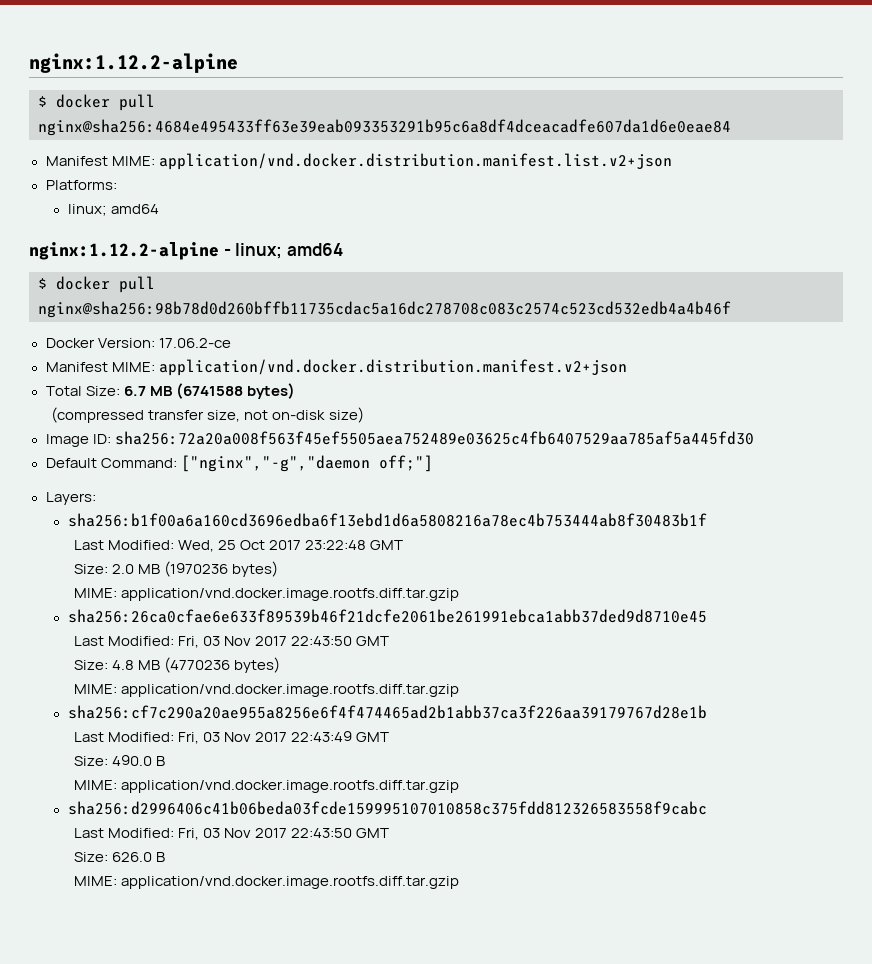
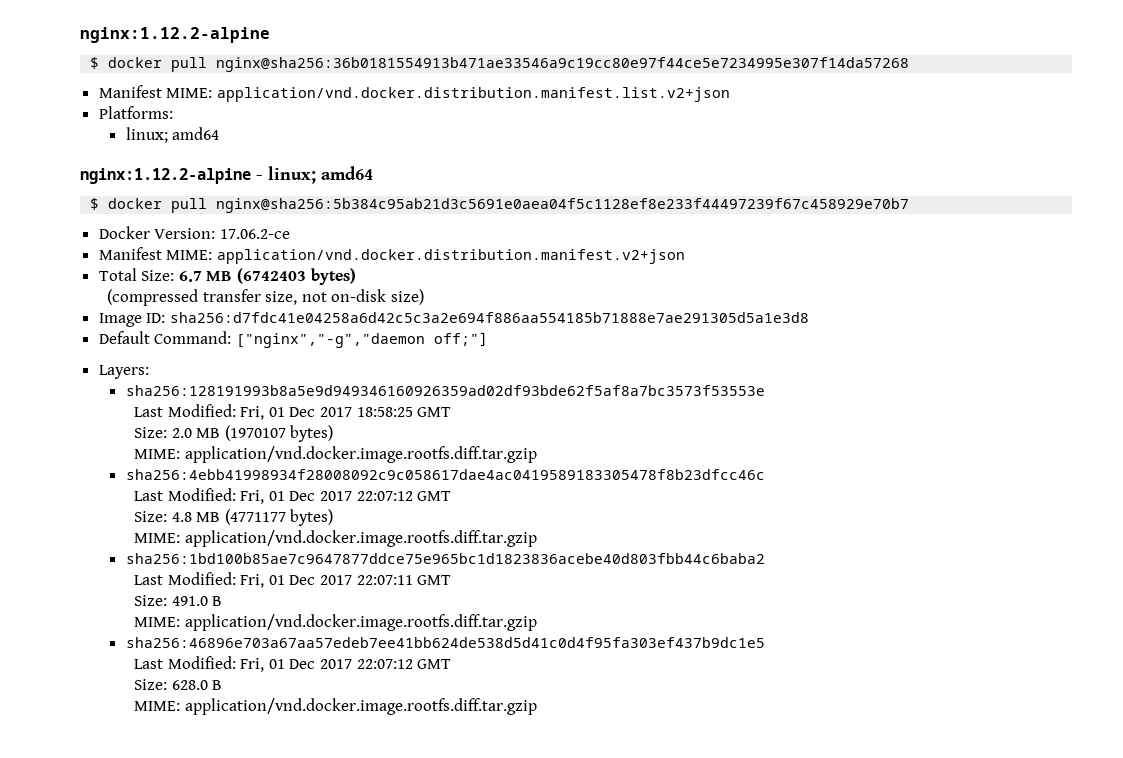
- $ docker pull nginx@sha256:4684e495433ff63e39eab093353291b95c6a8df4dceacadfe607da1d6e0eae84
+ $ docker pull nginx@sha256:36b0181554913b471ae33546a9c19cc80e97f44ce5e7234995e307f14da57268
- $ docker pull nginx@sha256:98b78d0d260bffb11735cdac5a16dc278708c083c2574c523cd532edb4a4b46f
+ $ docker pull nginx@sha256:5b384c95ab21d3c5691e0aea04f5c1128ef8e233f44497239f67c458929e70b7
- Total Size: 6.7 MB (6741588 bytes)
+ Total Size: 6.7 MB (6742403 bytes)
- Image ID: sha256:72a20a008f563f45ef5505aea752489e03625c4fb6407529aa785af5a445fd30
+ Image ID: sha256:d7fdc41e04258a6d42c5c3a2e694f886aa554185b71888e7ae291305d5a1e3d8
- sha256:b1f00a6a160cd3696edba6f13ebd1d6a5808216a78ec4b753444ab8f30483b1f
- Last Modified: Wed, 25 Oct 2017 23:22:48 GMT
+ sha256:128191993b8a5e9d949346160926359ad02df93bde62f5af8a7bc3573f53553e
+ Last Modified: Fri, 01 Dec 2017 18:58:25 GMT
- Size: 2.0 MB (1970236 bytes)
+ Size: 2.0 MB (1970107 bytes)
  MIME: application/vnd.docker.image.rootfs.diff.tar.gzip
- sha256:26ca0cfae6e633f89539b46f21dcfe2061be261991ebca1abb37ded9d8710e45
- Last Modified: Fri, 03 Nov 2017 22:43:50 GMT
+ sha256:4ebb41998934f28008092c9c058617dae4ac0419589183305478f8b23dfcc46c
+ Last Modified: Fri, 01 Dec 2017 22:07:12 GMT
- Size: 4.8 MB (4770236 bytes)
+ Size: 4.8 MB (4771177 bytes)
  MIME: application/vnd.docker.image.rootfs.diff.tar.gzip
- sha256:cf7c290a20ae955a8256e6f4f474465ad2b1abb37ca3f226aa39179767d28e1b
- Last Modified: Fri, 03 Nov 2017 22:43:49 GMT
- Size: 490.0 B
+ sha256:1bd100b85ae7c9647877ddce75e965bc1d1823836acebe40d803fbb44c6baba2
+ Last Modified: Fri, 01 Dec 2017 22:07:11 GMT
+ Size: 491.0 B
- sha256:d2996406c41b06beda03fcde159995107010858c375fdd812326583558f9cabc
- Last Modified: Fri, 03 Nov 2017 22:43:50 GMT
- Size: 626.0 B
+ sha256:46896e703a67aa57edeb7ee41bb624de538d5d41c0d4f95fa303ef437b9dc1e5
+ Last Modified: Fri, 01 Dec 2017 22:07:12 GMT
+ Size: 628.0 B

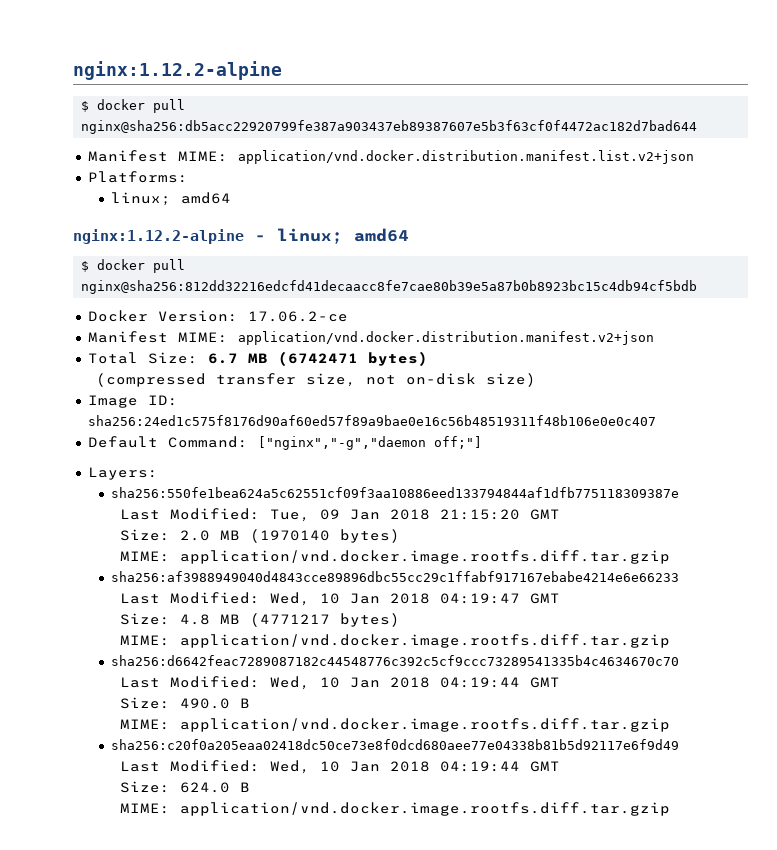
- $ docker pull nginx@sha256:36b0181554913b471ae33546a9c19cc80e97f44ce5e7234995e307f14da57268
+ $ docker pull nginx@sha256:db5acc22920799fe387a903437eb89387607e5b3f63cf0f4472ac182d7bad644
- $ docker pull nginx@sha256:5b384c95ab21d3c5691e0aea04f5c1128ef8e233f44497239f67c458929e70b7
+ $ docker pull nginx@sha256:812dd32216edcfd41decaacc8fe7cae80b39e5a87b0b8923bc15c4db94cf5bdb
- Total Size: 6.7 MB (6742403 bytes)
+ Total Size: 6.7 MB (6742471 bytes)
- Image ID: sha256:d7fdc41e04258a6d42c5c3a2e694f886aa554185b71888e7ae291305d5a1e3d8
+ Image ID: sha256:24ed1c575f8176d90af60ed57f89a9bae0e16c56b48519311f48b106e0e0c407
- sha256:128191993b8a5e9d949346160926359ad02df93bde62f5af8a7bc3573f53553e
- Last Modified: Fri, 01 Dec 2017 18:58:25 GMT
+ sha256:550fe1bea624a5c62551cf09f3aa10886eed133794844af1dfb775118309387e
+ Last Modified: Tue, 09 Jan 2018 21:15:20 GMT
- Size: 2.0 MB (1970107 bytes)
+ Size: 2.0 MB (1970140 bytes)
  MIME: application/vnd.docker.image.rootfs.diff.tar.gzip
- sha256:4ebb41998934f28008092c9c058617dae4ac0419589183305478f8b23dfcc46c
- Last Modified: Fri, 01 Dec 2017 22:07:12 GMT
+ sha256:af3988949040d4843cce89896dbc55cc29c1ffabf917167ebabe4214e6e66233
+ Last Modified: Wed, 10 Jan 2018 04:19:47 GMT
- Size: 4.8 MB (4771177 bytes)
+ Size: 4.8 MB (4771217 bytes)
  MIME: application/vnd.docker.image.rootfs.diff.tar.gzip
- sha256:1bd100b85ae7c9647877ddce75e965bc1d1823836acebe40d803fbb44c6baba2
- Last Modified: Fri, 01 Dec 2017 22:07:11 GMT
- Size: 491.0 B
+ sha256:d6642feac7289087182c44548776c392c5cf9ccc73289541335b4c4634670c70
+ Last Modified: Wed, 10 Jan 2018 04:19:44 GMT
+ Size: 490.0 B
- sha256:46896e703a67aa57edeb7ee41bb624de538d5d41c0d4f95fa303ef437b9dc1e5
- Last Modified: Fri, 01 Dec 2017 22:07:12 GMT
- Size: 628.0 B
+ sha256:c20f0a205eaa02418dc50ce73e8f0dcd680aee77e04338b81b5d92117e6f9d49
+ Last Modified: Wed, 10 Jan 2018 04:19:44 GMT
+ Size: 624.0 B

